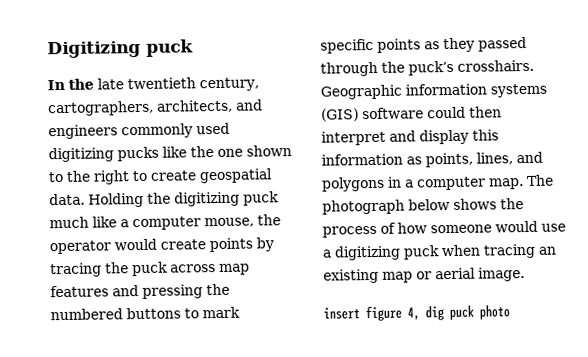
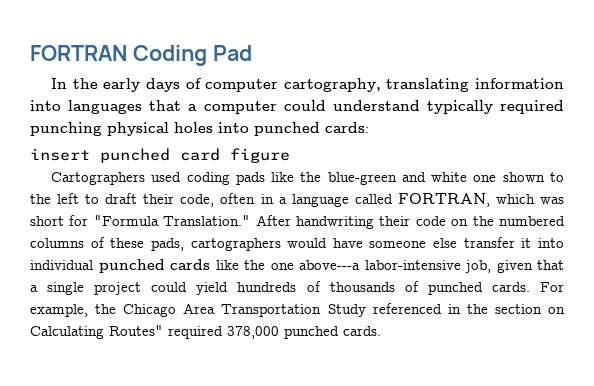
- Digitizing puck
+ FORTRAN Coding Pad
- In the late twentieth century, cartographers, architects, and engineers commonly used digitizing pucks like the one shown to the right to create geospatial data. Holding the digitizing puck much like a computer mouse, the operator would create points by tracing the puck across map features and pressing the numbered buttons to mark specific points as they passed through the puck’s crosshairs. Geographic information systems (GIS) software could then interpret and display this information as points, lines, and polygons in a computer map. The photograph below shows the process of how someone would use a digitizing puck when tracing an existing map or aerial image.
- insert figure 4, dig puck photo
+ In the early days of computer cartography, translating information into languages that a computer could understand typically required punching physical holes into punched cards:
+ insert punched card figure
+ Cartographers used coding pads like the blue-green and white one shown to the left to draft their code, often in a language called FORTRAN, which was short for "Formula Translation." After handwriting their code on the numbered columns of these pads, cartographers would have someone else transfer it into individual punched cards like the one above---a labor-intensive job, given that a single project could yield hundreds of thousands of punched cards. For example, the Chicago Area Transportation Study referenced in the section on Calculating Routes" required 378,000 punched cards.

